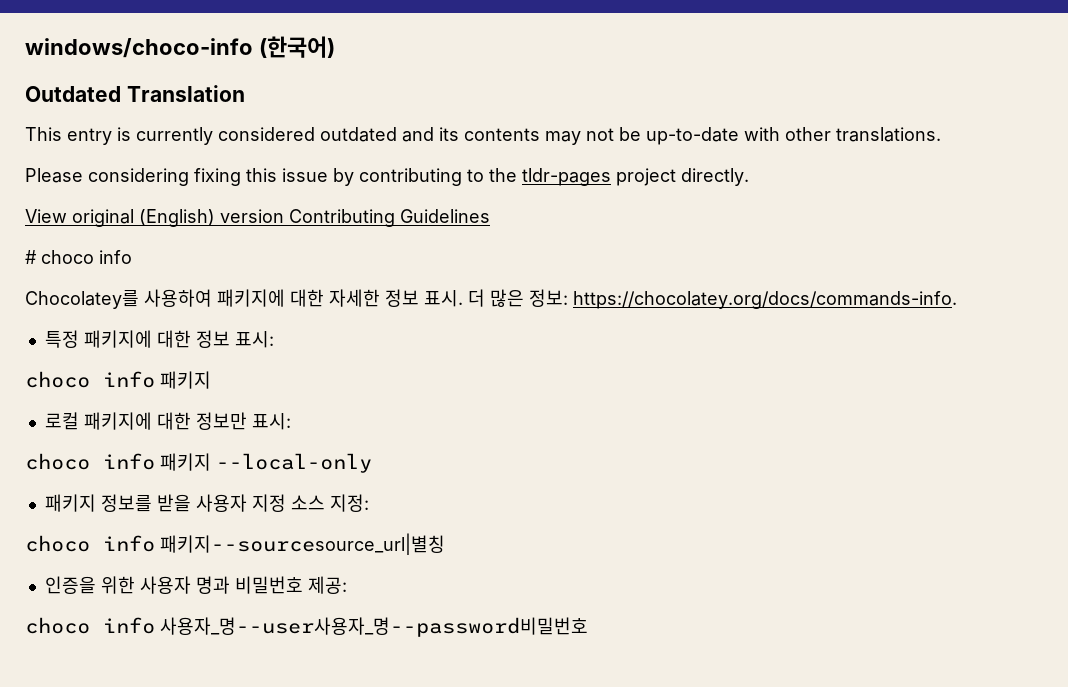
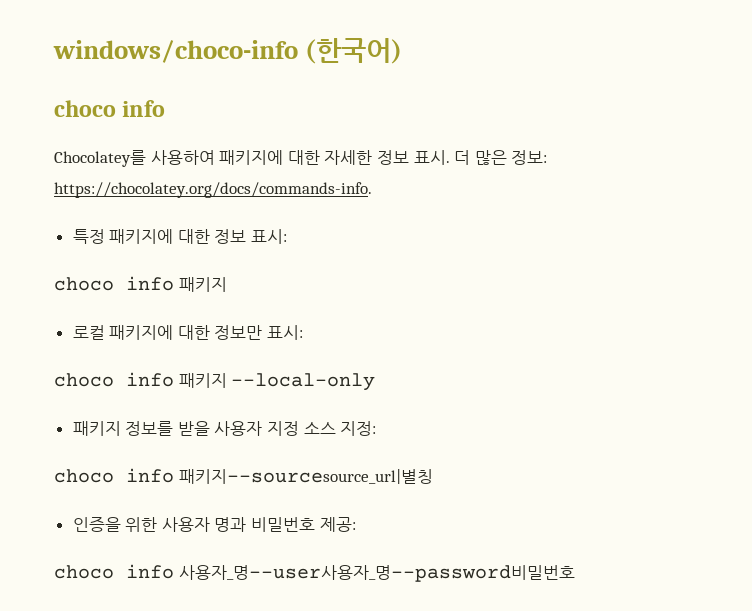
  windows/choco-info (한국어)
- Outdated Translation
- This entry is currently considered outdated and its contents may not be up-to-date with other translations.
- Please considering fixing this issue by contributing to the tldr-pages project directly.
- View original (English) version Contributing Guidelines
- # choco info
+ choco info

